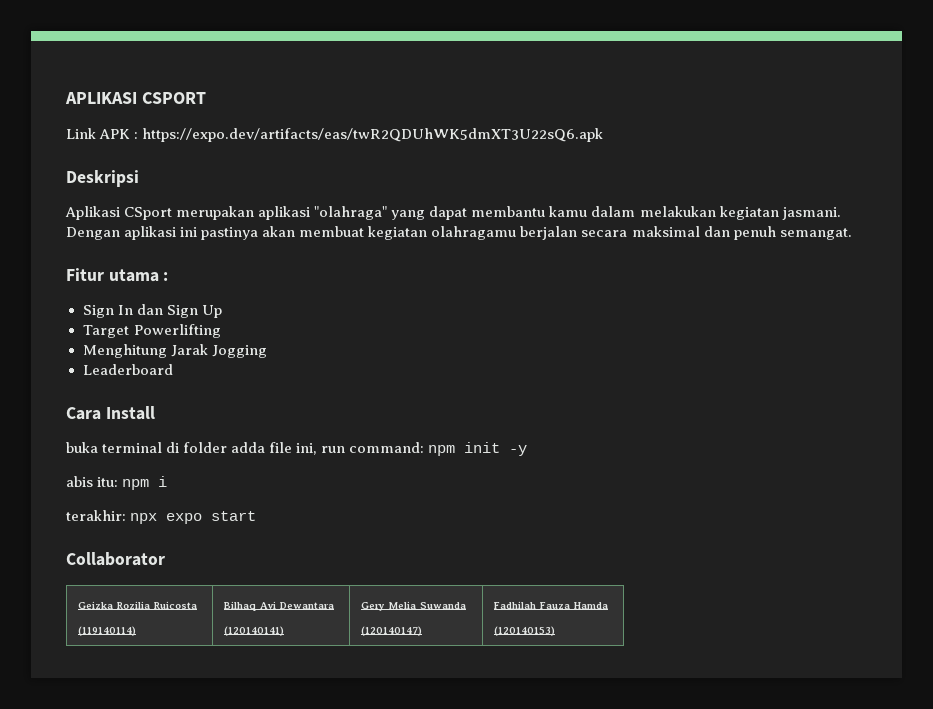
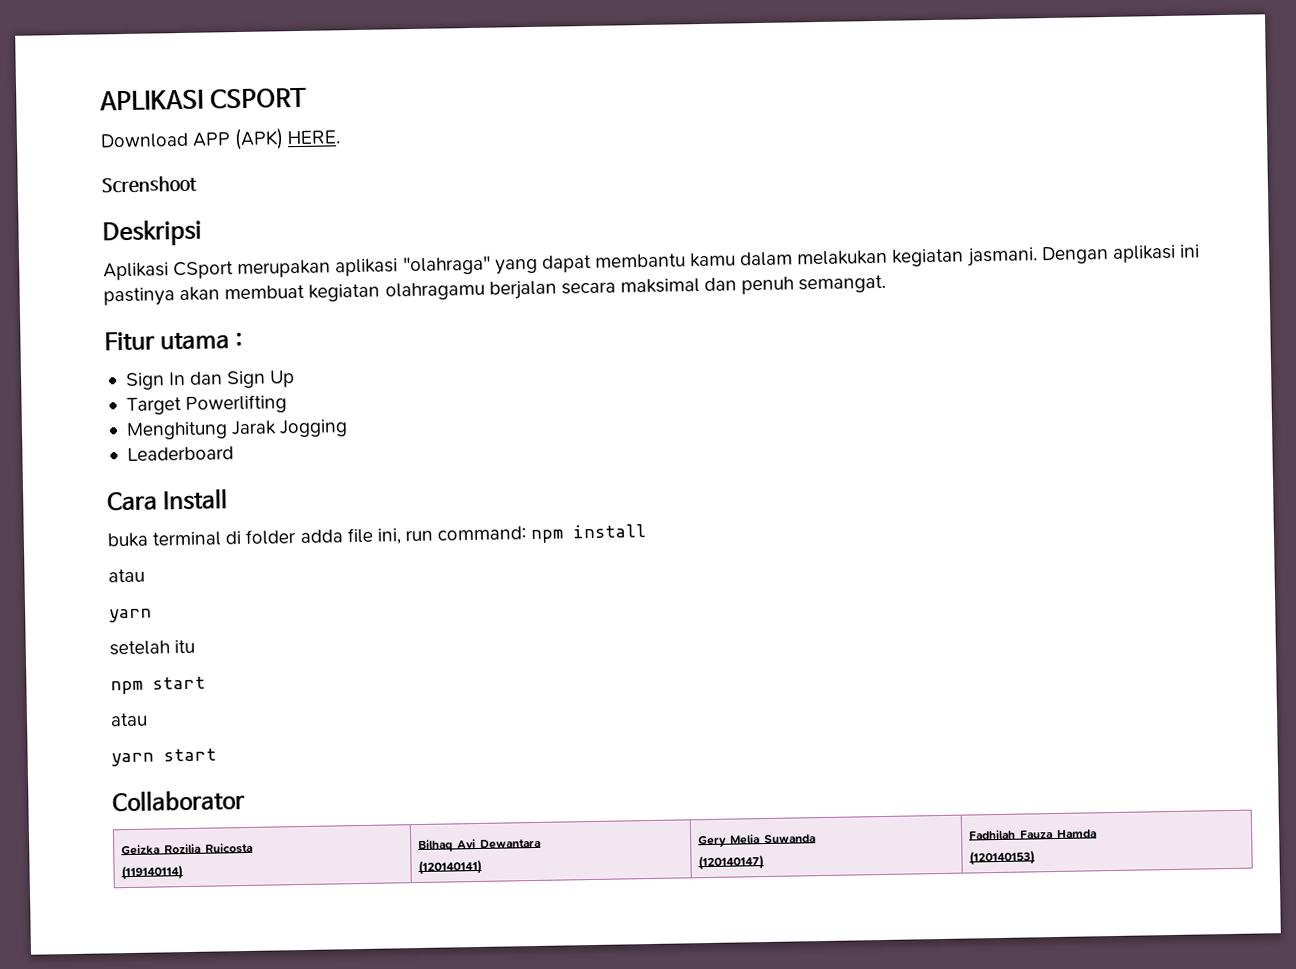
- Link APK : https://expo.dev/artifacts/eas/twR2QDUhWK5dmXT3U22sQ6.apk
+ Download APP (APK) HERE.
+ Screnshoot
- buka terminal di folder adda file ini, run command: npm init -y
- abis itu: npm i
- terakhir: npx expo start
+ buka terminal di folder adda file ini, run command: npm install
+ atau
+ yarn
+ setelah itu
+ npm start
+ atau
+ yarn start

